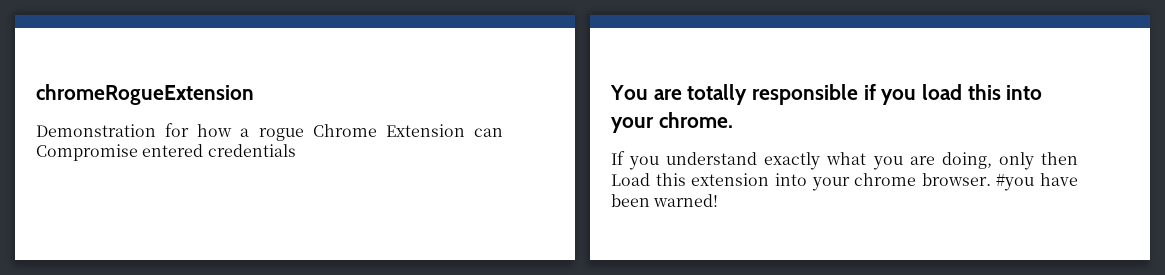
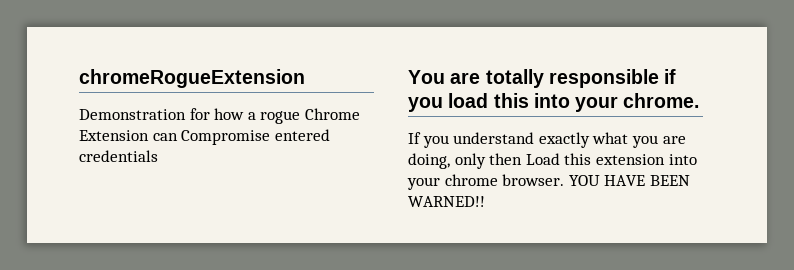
- #you have been warned!
+ YOU HAVE BEEN WARNED!!

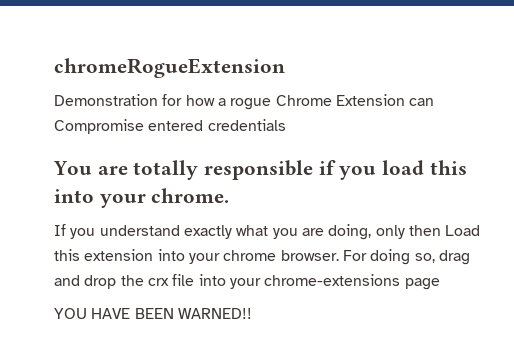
- If you understand exactly what you are doing, only then Load this extension into your chrome browser. YOU HAVE BEEN WARNED!!
+ If you understand exactly what you are doing, only then Load this extension into your chrome browser. For doing so, drag and drop the crx file into your chrome-extensions page
+ YOU HAVE BEEN WARNED!!

